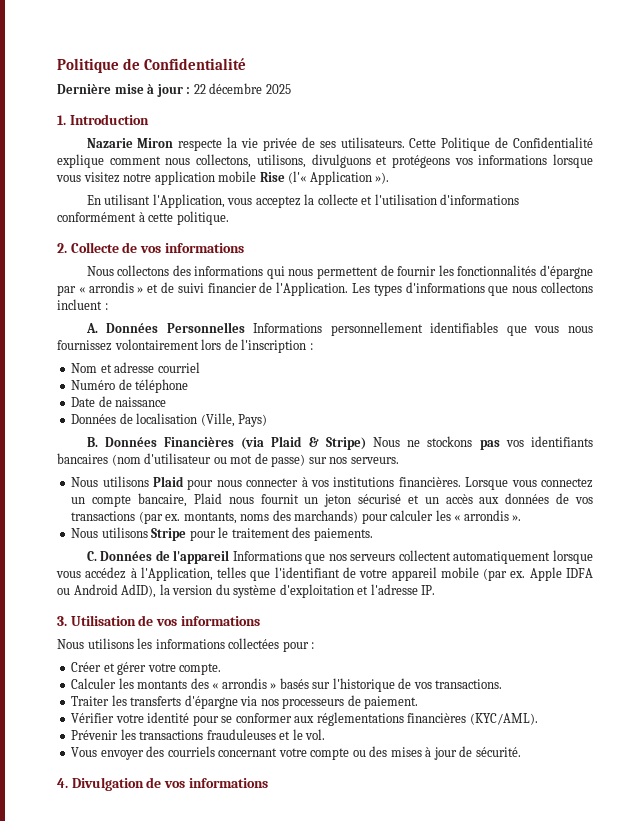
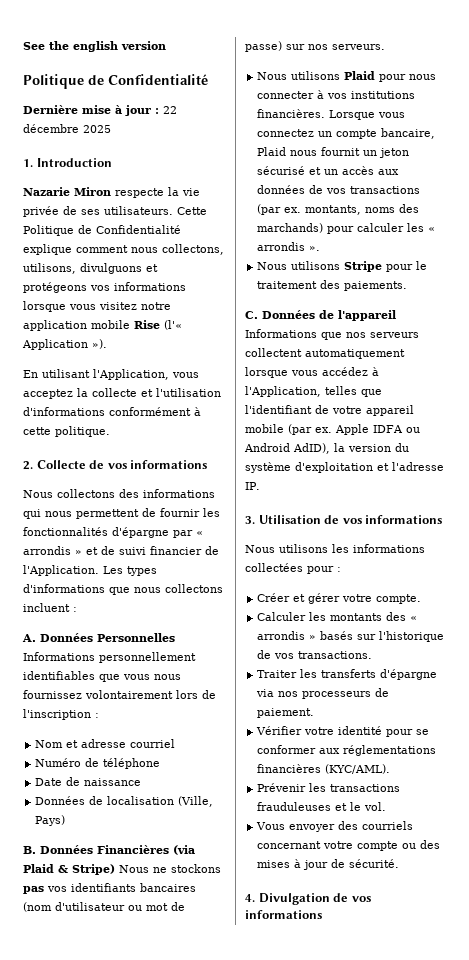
+ See the english version

